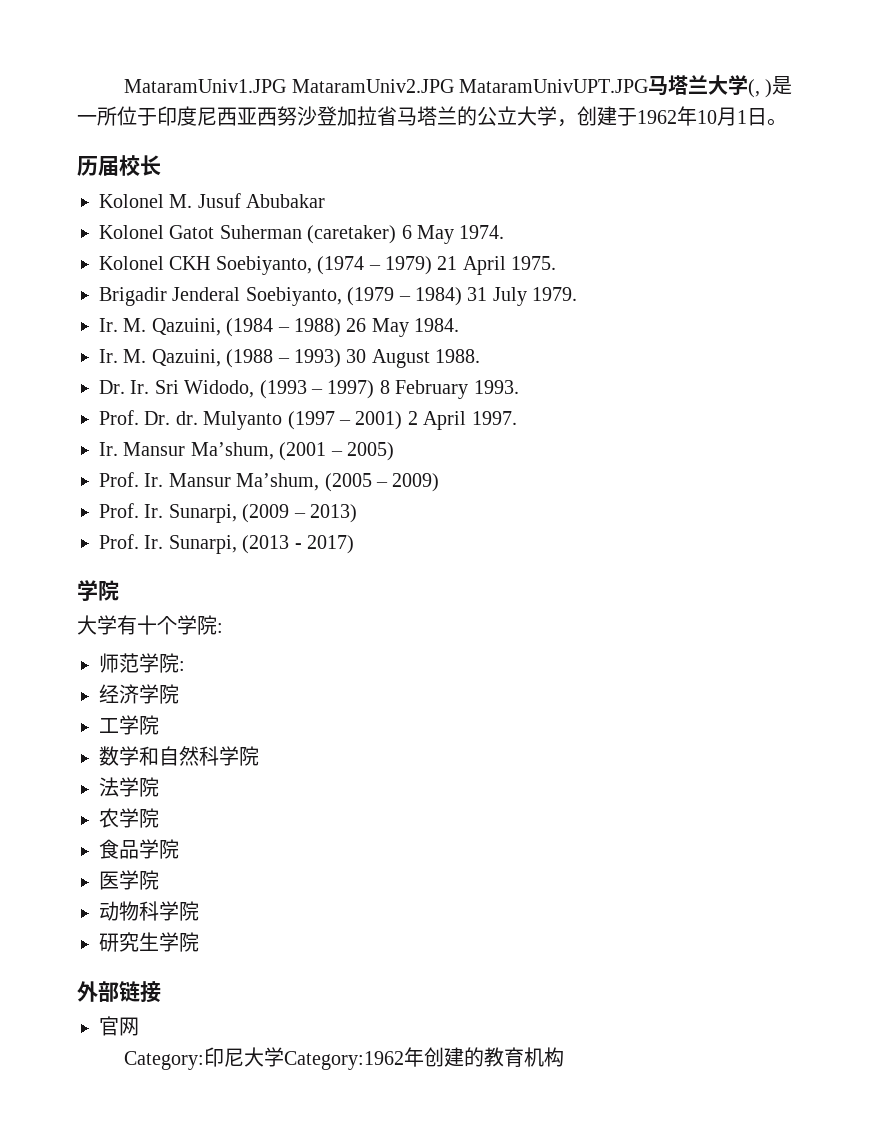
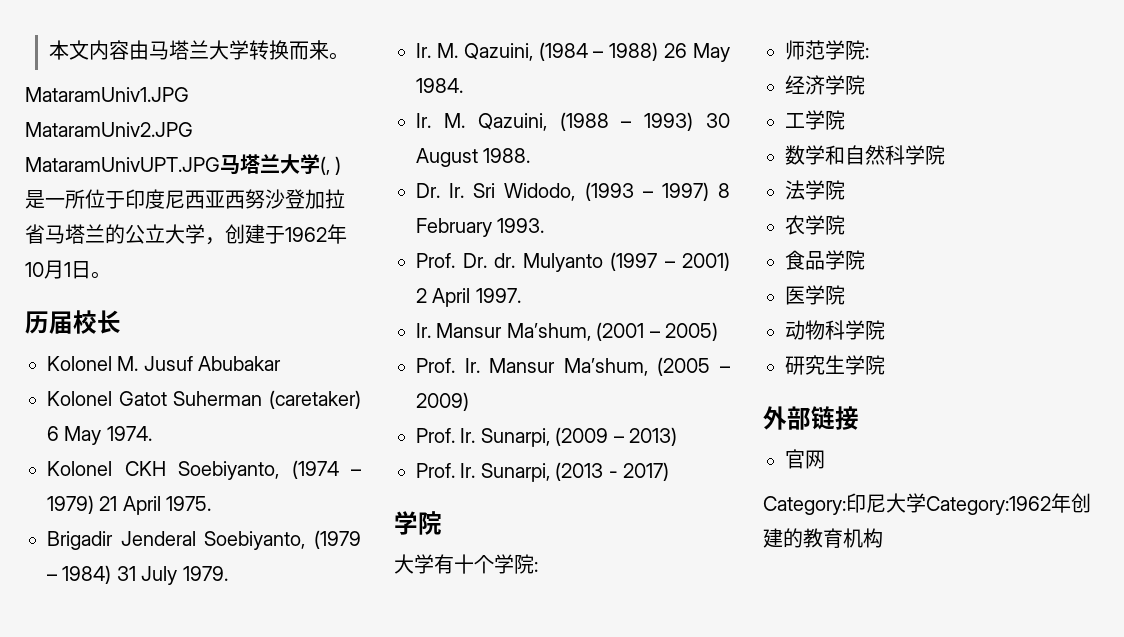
+ 本文内容由马塔兰大学转换而来。

